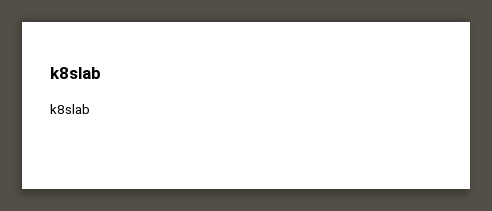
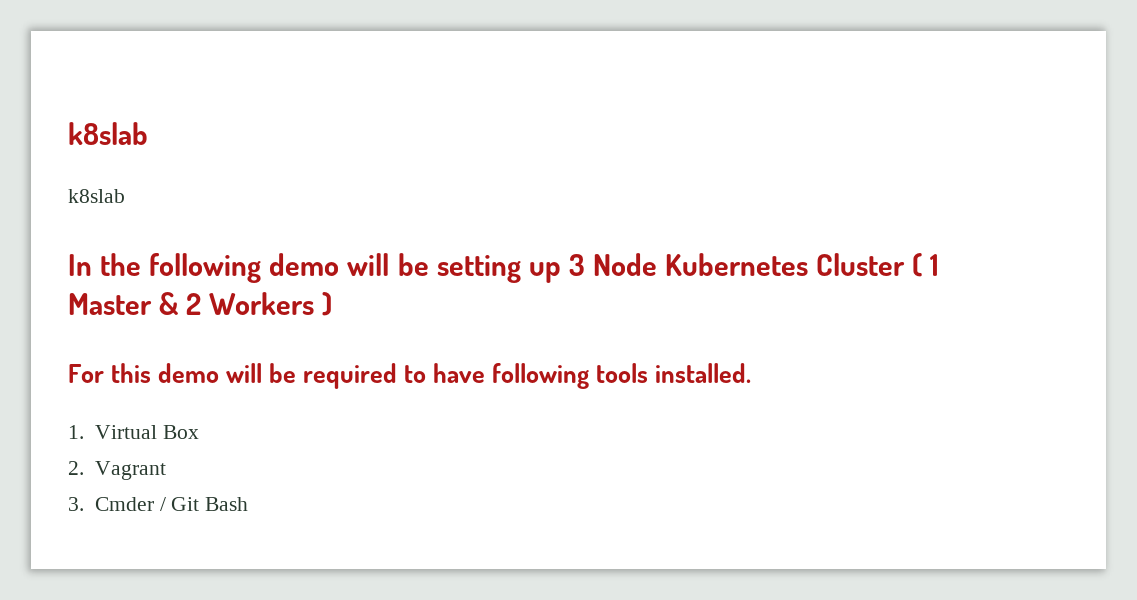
+ In the following demo will be setting up 3 Node Kubernetes Cluster ( 1 Master & 2 Workers )
+ For this demo will be required to have following tools installed.
+ 1. Virtual Box
+ 2. Vagrant
+ 3. Cmder / Git Bash

